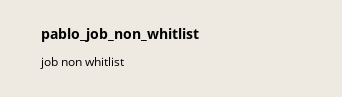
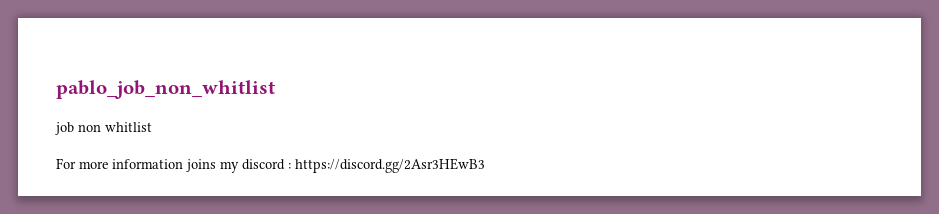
+ For more information joins my discord : https://discord.gg/2Asr3HEwB3

